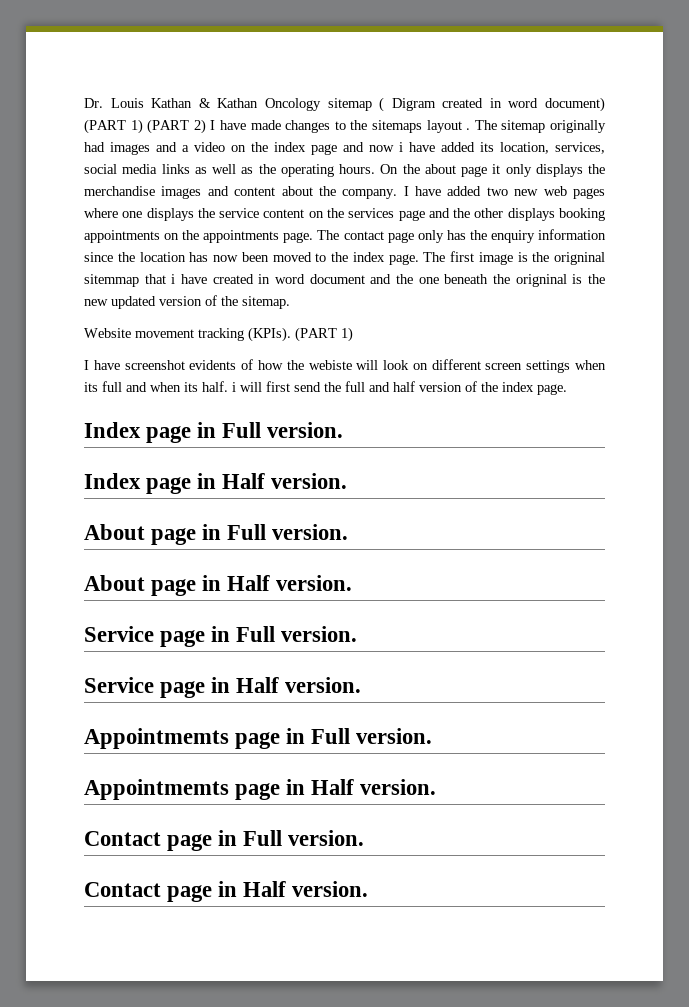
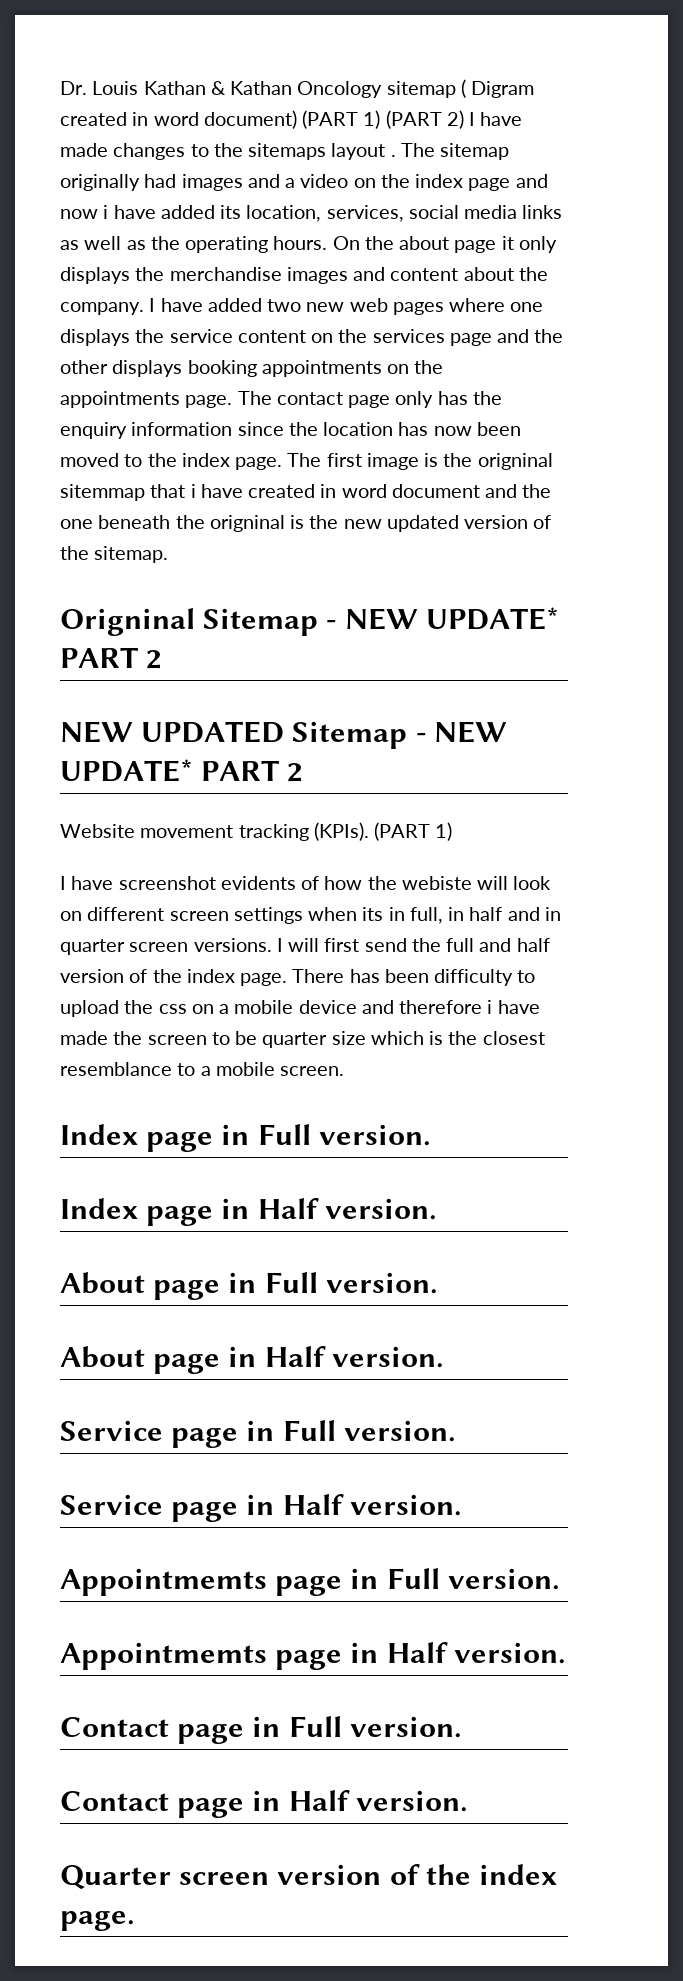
+ Origninal Sitemap - NEW UPDATE* PART 2
+ NEW UPDATED Sitemap - NEW UPDATE* PART 2
- I have screenshot evidents of how the webiste will look on different screen settings when its full and when its half. i will first send the full and half version of the index page.
+ I have screenshot evidents of how the webiste will look on different screen settings when its in full, in half and in quarter screen versions. I will first send the full and half version of the index page. There has been difficulty to upload the css on a mobile device and therefore i have made the screen to be quarter size which is the closest resemblance to a mobile screen.
+ Quarter screen version of the index page.

